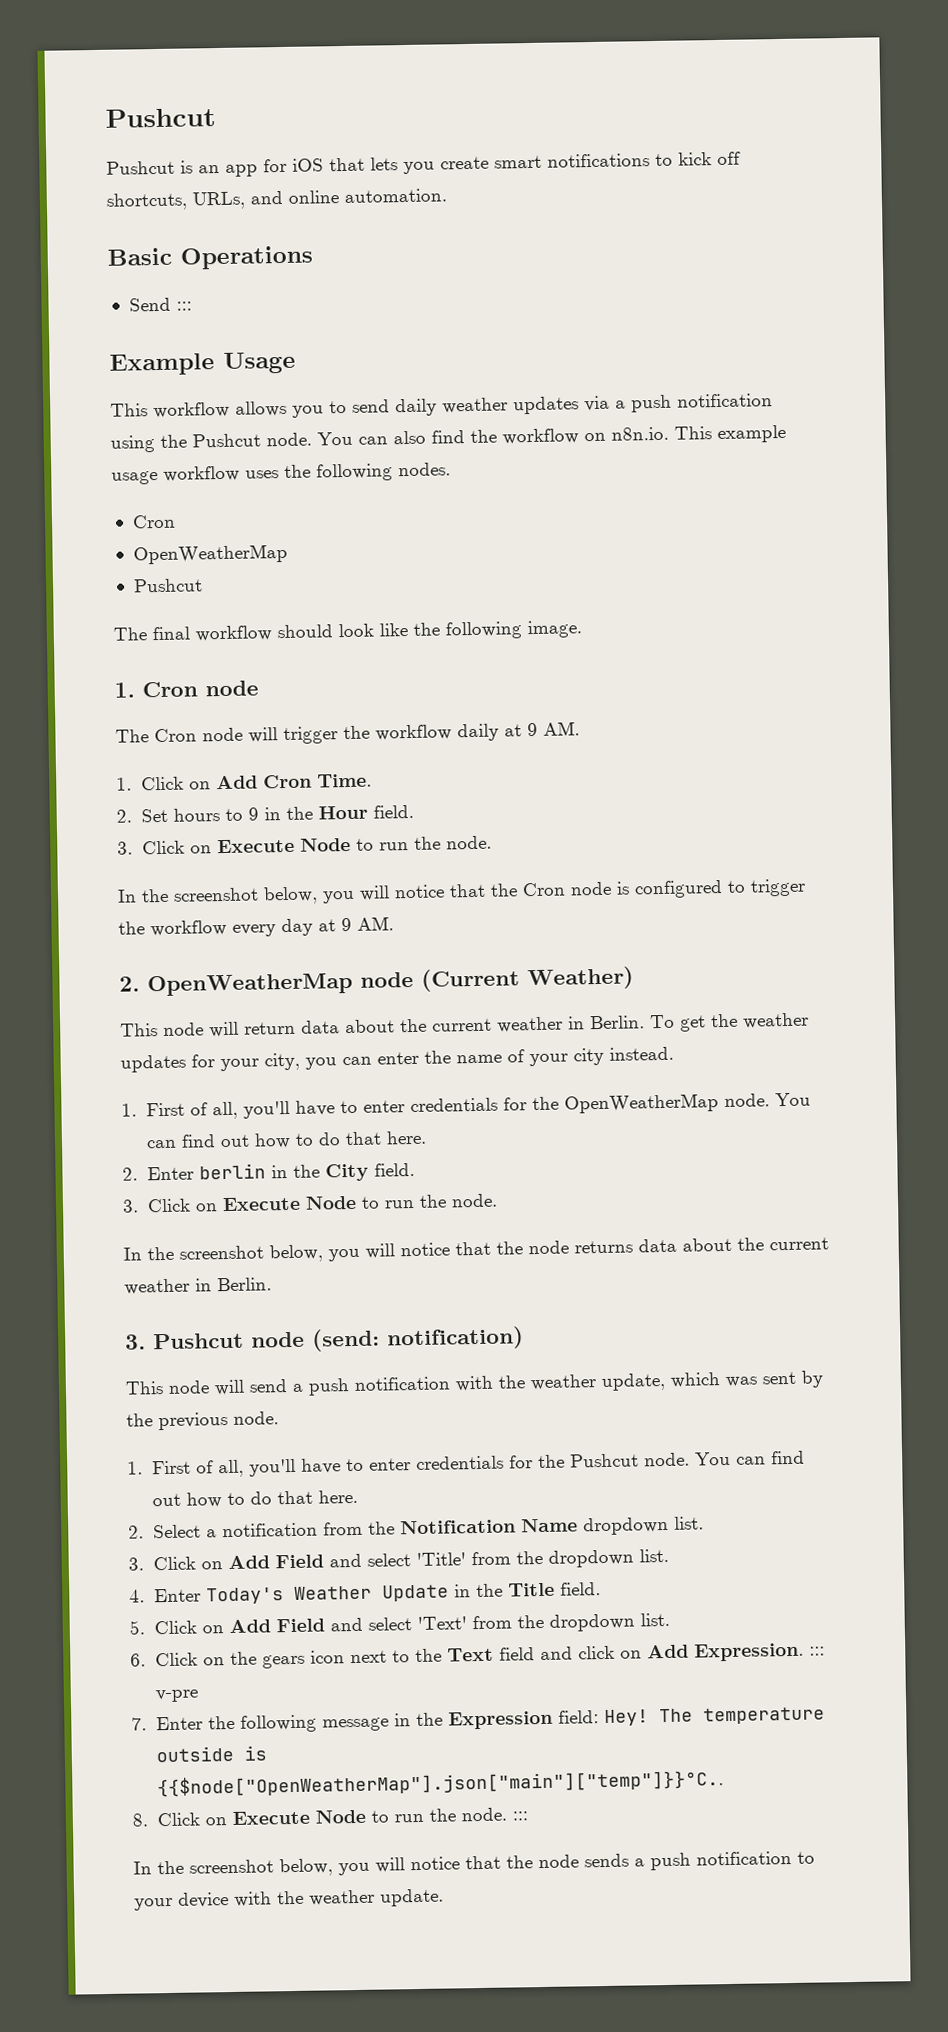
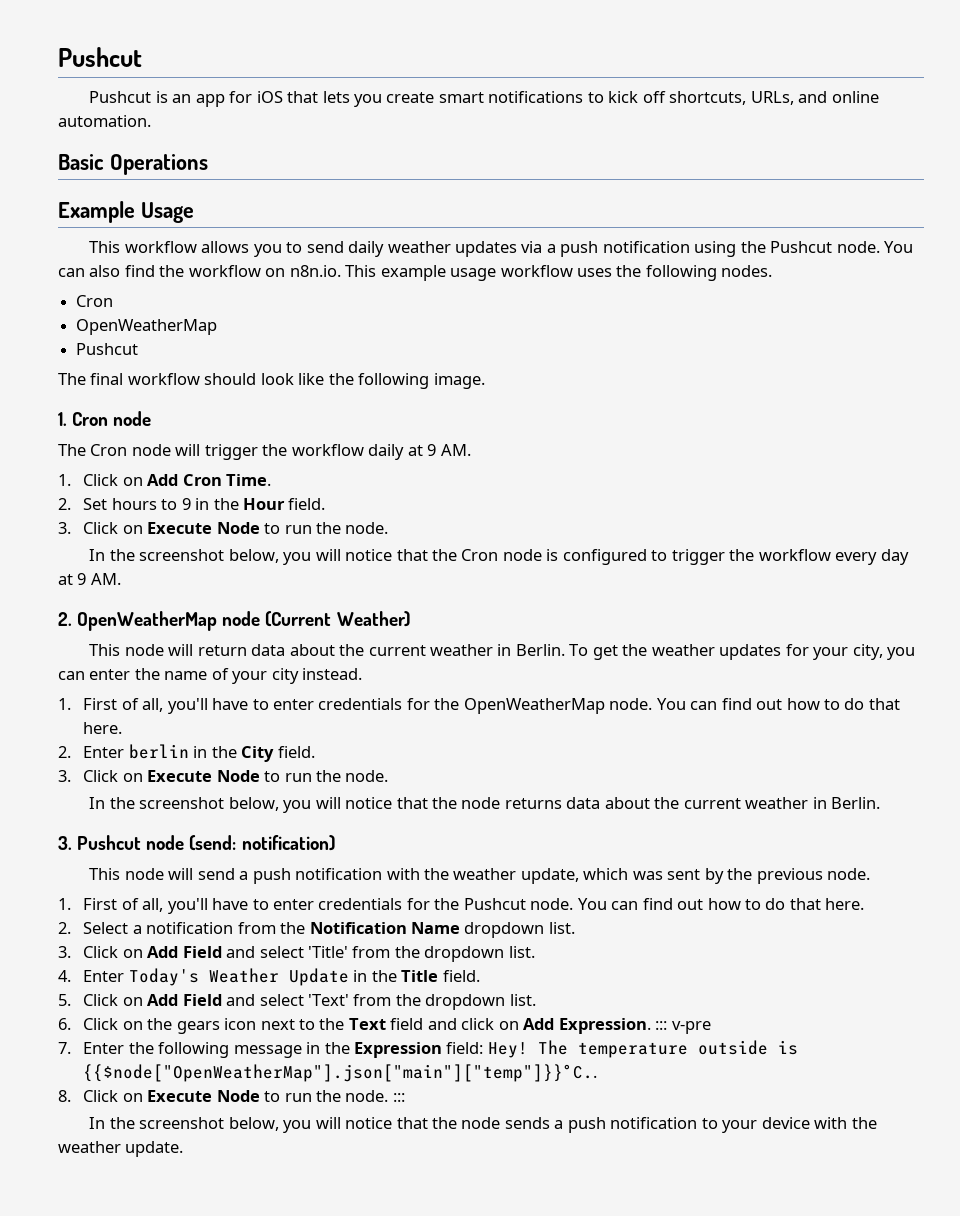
- Send :::

